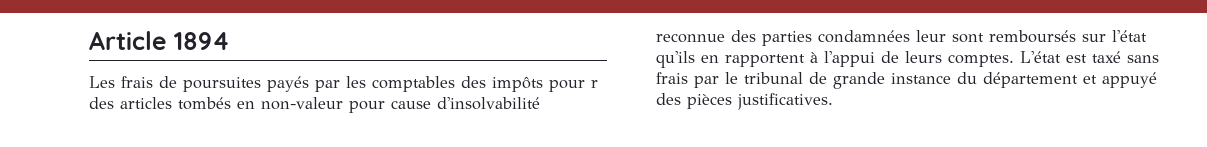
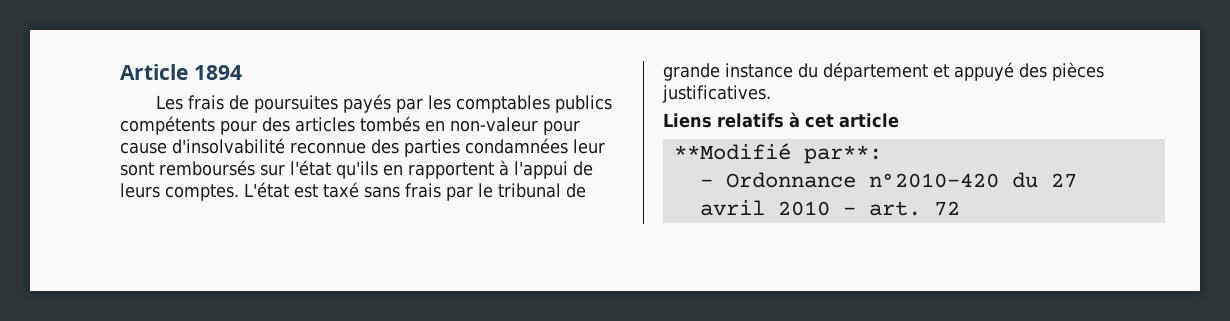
- Les frais de poursuites payés par les comptables des impôts pour r des articles tombés en non-valeur pour cause d'insolvabilité reconnue des parties condamnées leur sont remboursés sur l'état qu'ils en rapportent à l'appui de leurs comptes.
+ Les frais de poursuites payés par les comptables publics compétents pour des articles tombés en non-valeur pour cause d'insolvabilité reconnue des parties condamnées leur sont remboursés sur l'état qu'ils en rapportent à l'appui de leurs comptes.
+ Liens relatifs à cet article
+ **Modifié par**:
+ - Ordonnance n°2010-420 du 27 avril 2010 - art. 72

